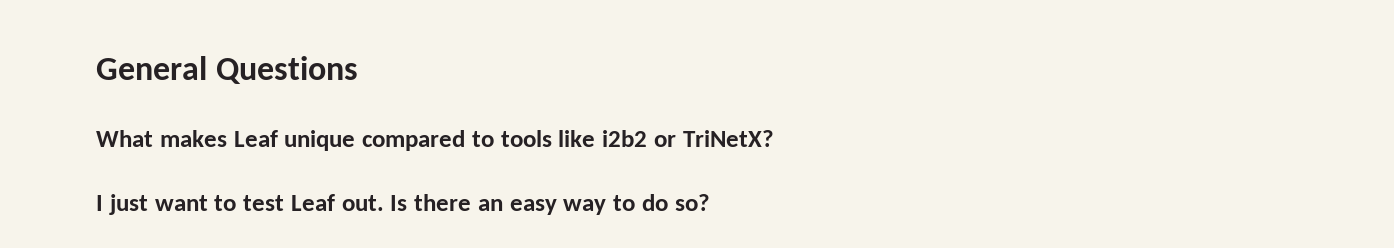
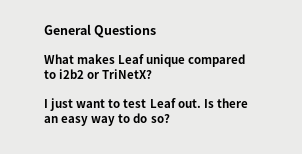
- What makes Leaf unique compared to tools like i2b2 or TriNetX?
+ What makes Leaf unique compared to i2b2 or TriNetX?

